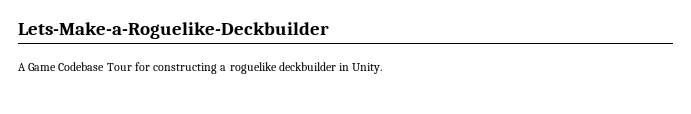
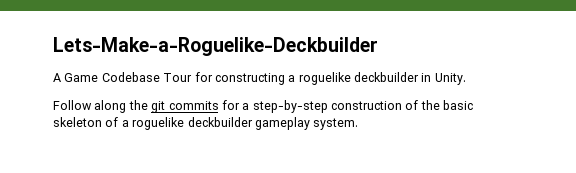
+ Follow along the git commits for a step-by-step construction of the basic skeleton of a roguelike deckbuilder gameplay system.

